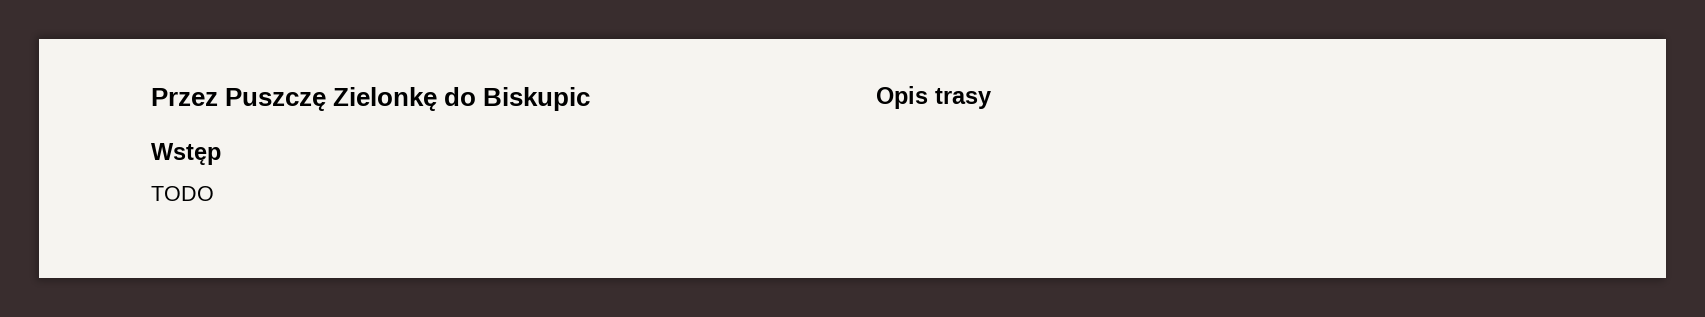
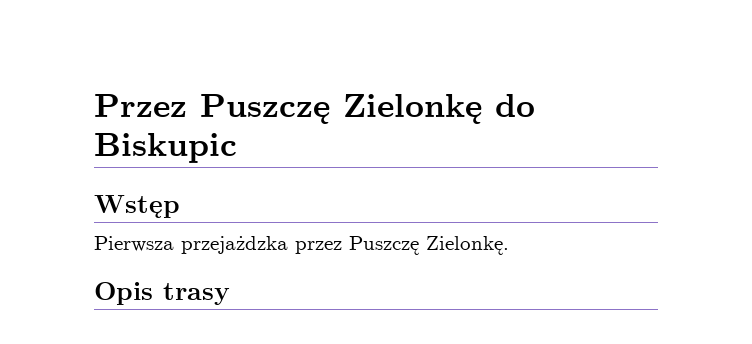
- TODO
+ Pierwsza przejażdzka przez Puszczę Zielonkę.

